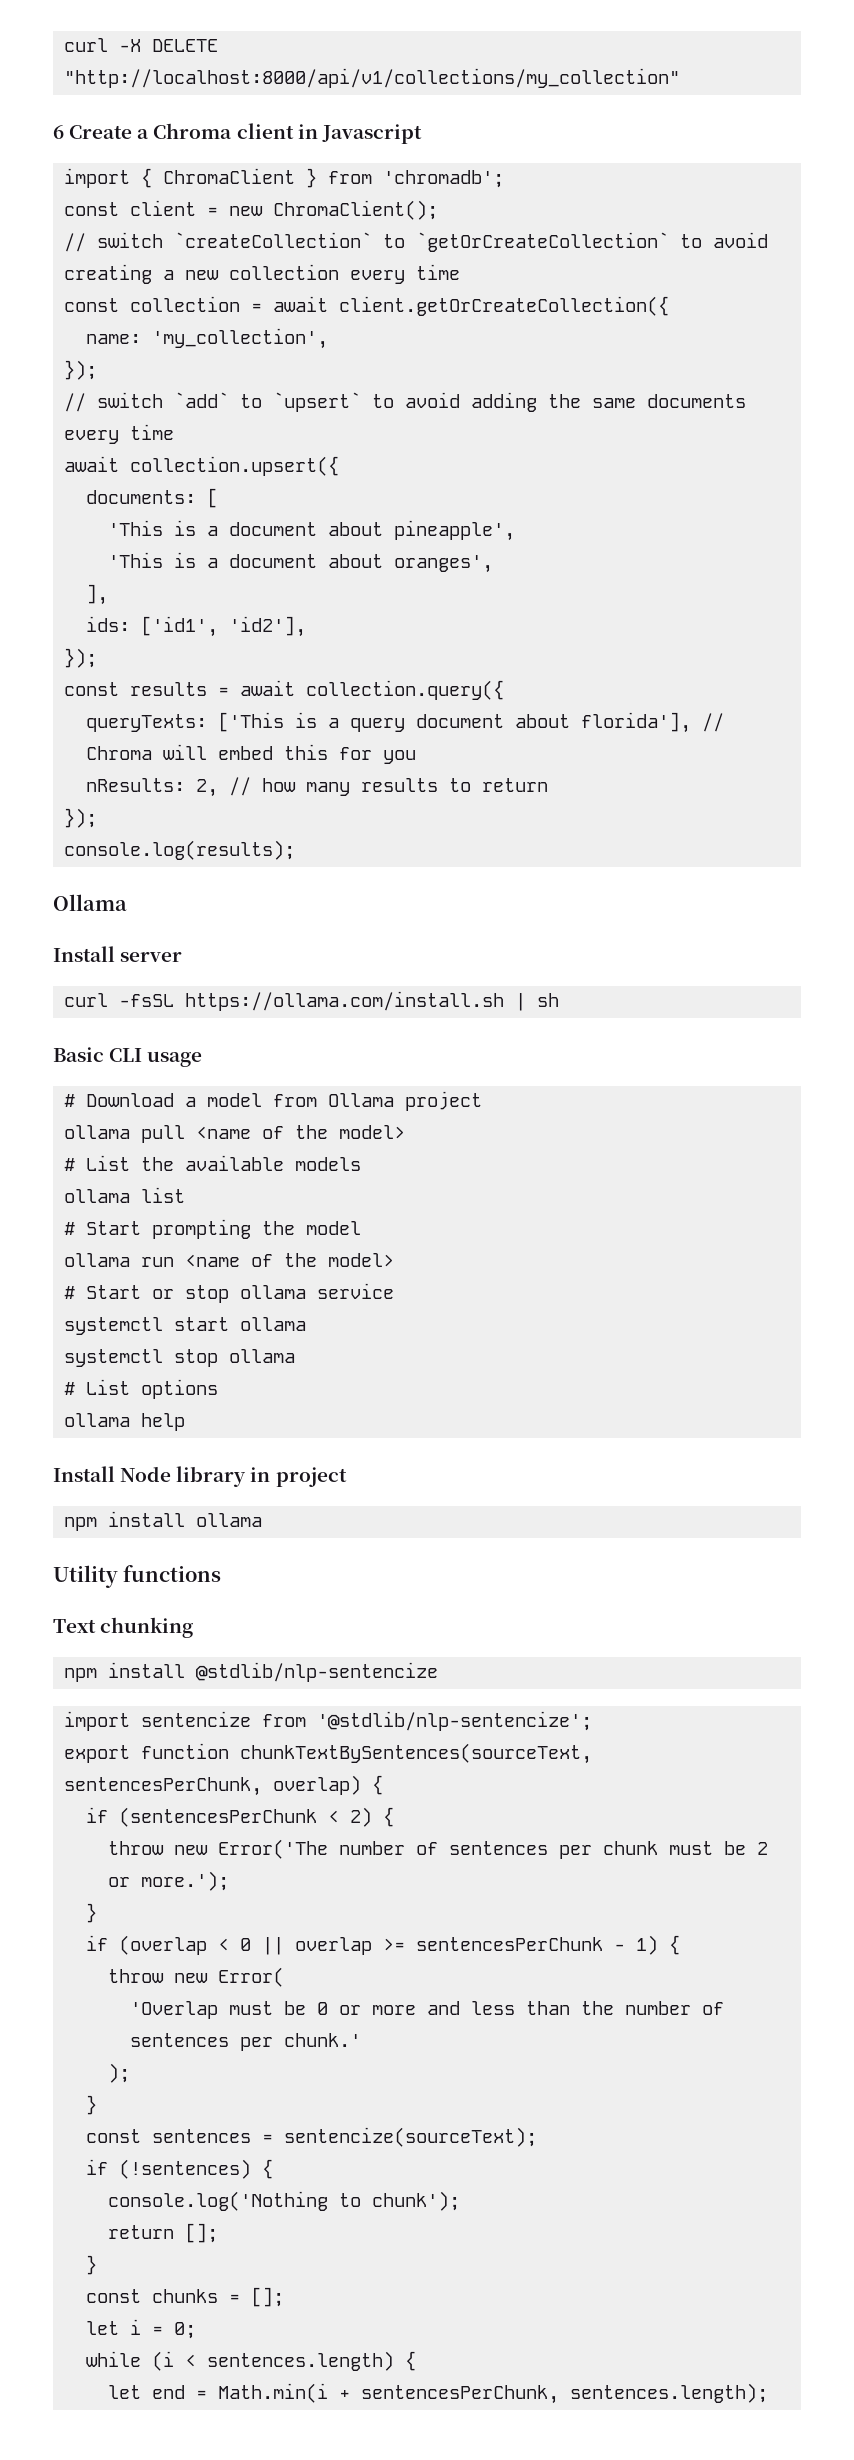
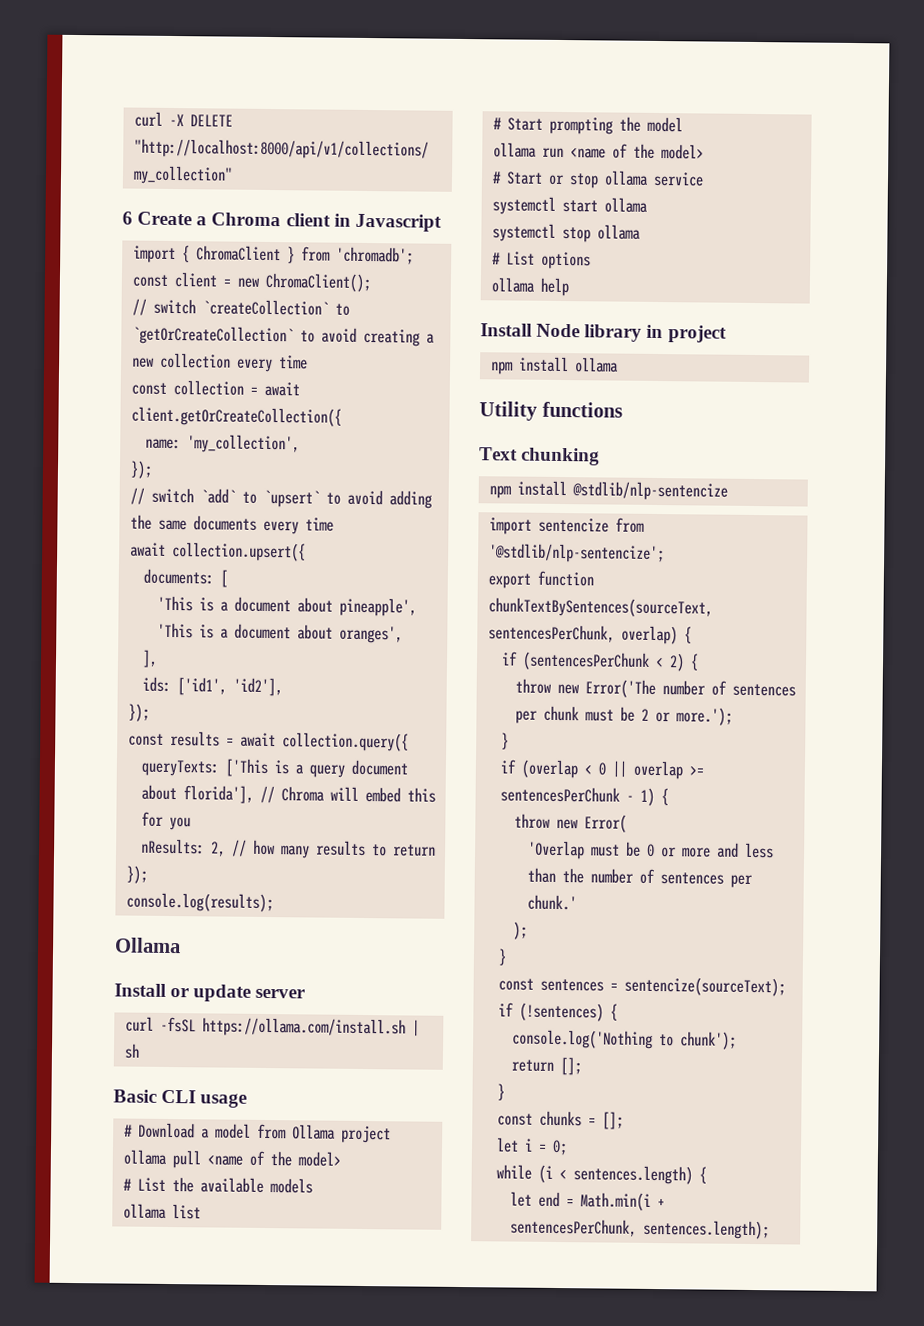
- Install server
+ Install or update server

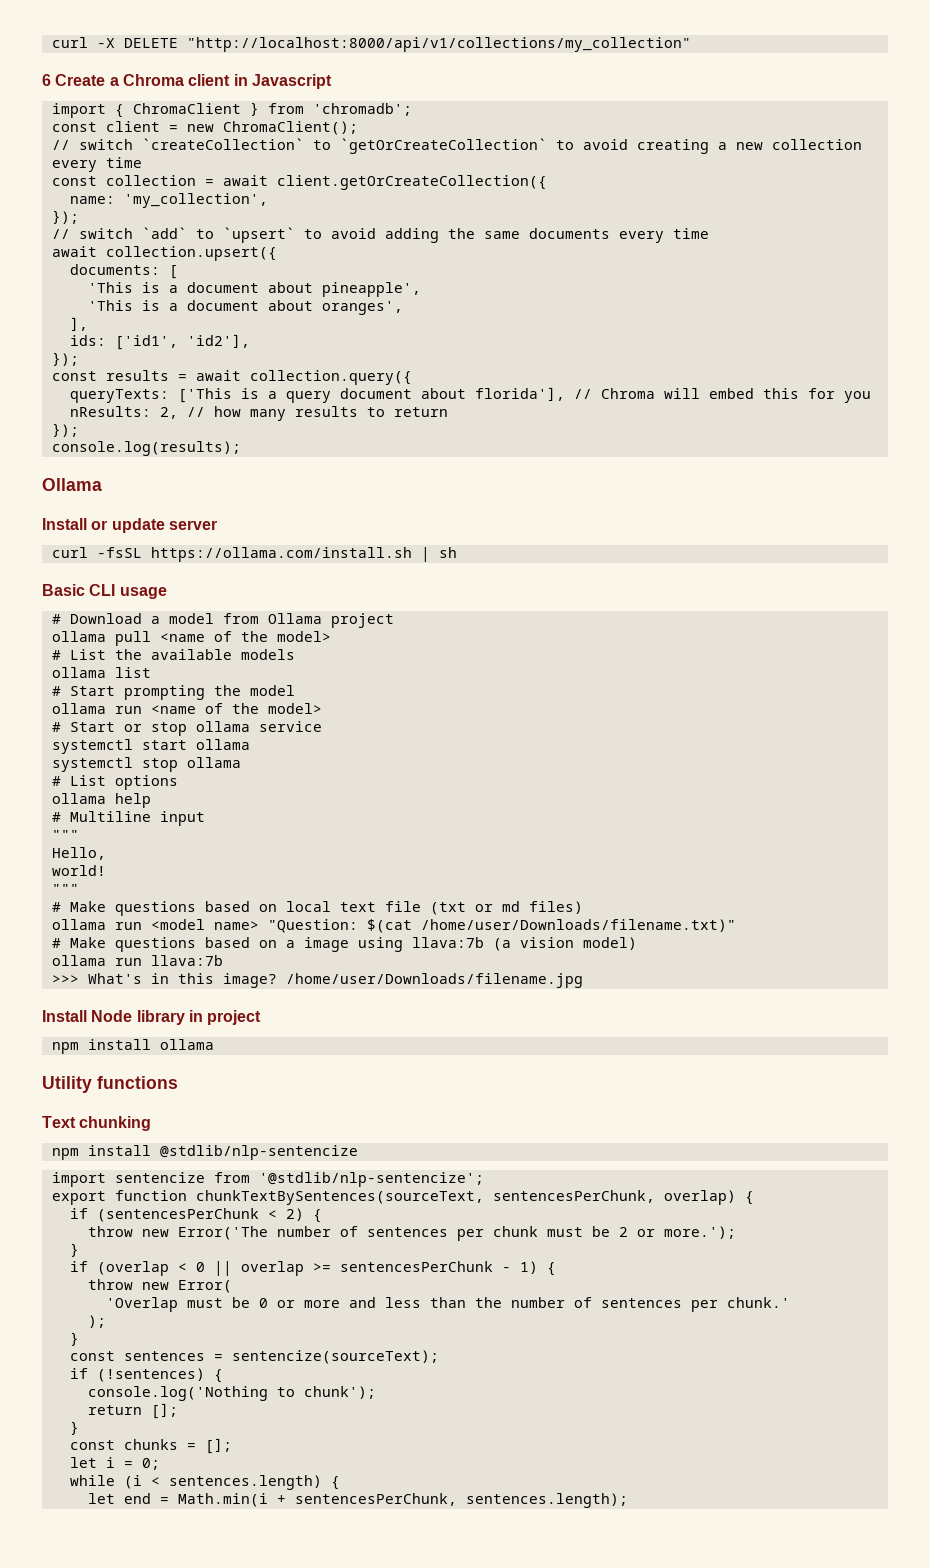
+ # Multiline input
+ """
+ Hello,
+ world!
+ """
+ # Make questions based on local text file (txt or md files)
+ ollama run <model name> "Question: $(cat /home/user/Downloads/filename.txt)"
+ # Make questions based on a image using llava:7b (a vision model)
+ ollama run llava:7b
+ >>> What's in this image? /home/user/Downloads/filename.jpg

